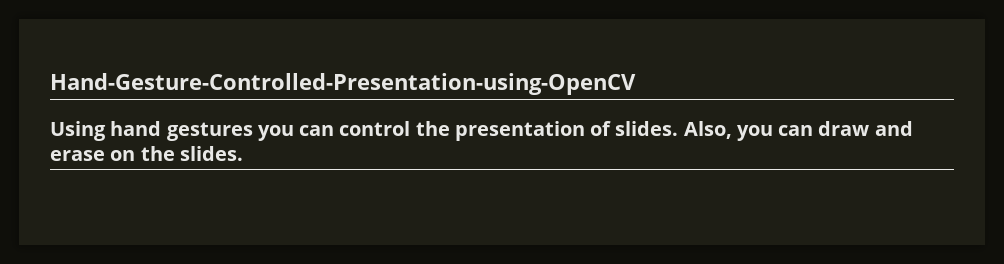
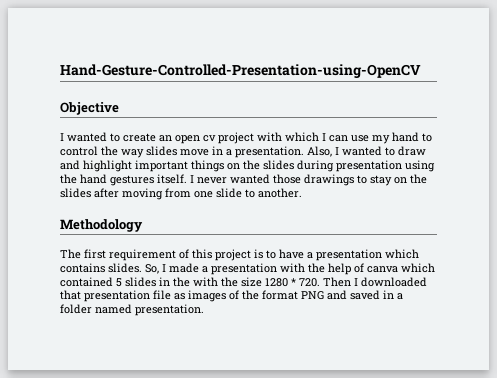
- Using hand gestures you can control the presentation of slides. Also, you can draw and erase on the slides.
+ Objective
+ I wanted to create an open cv project with which I can use my hand to control the way slides move in a presentation. Also, I wanted to draw and highlight important things on the slides during presentation using the hand gestures itself. I never wanted those drawings to stay on the slides after moving from one slide to another.
+ Methodology
+ The first requirement of this project is to have a presentation which contains slides. So, I made a presentation with the help of canva which contained 5 slides in the with the size 1280 * 720. Then I downloaded that presentation file as images of the format PNG and saved in a folder named presentation.

